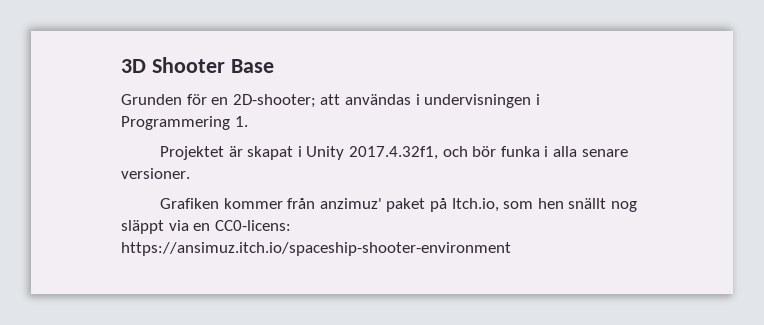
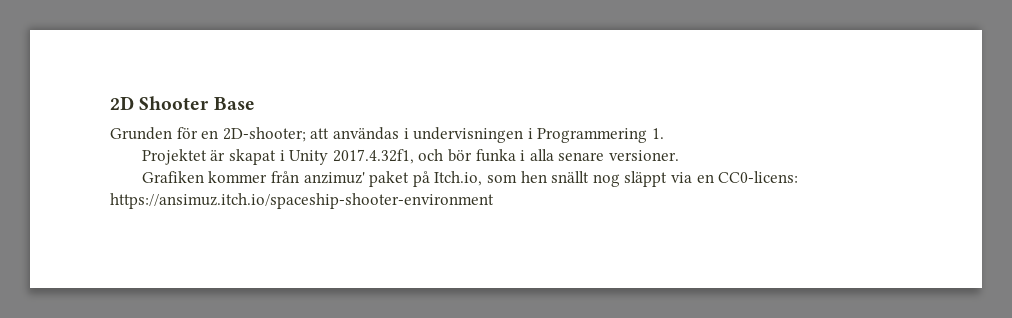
- 3D Shooter Base
+ 2D Shooter Base

